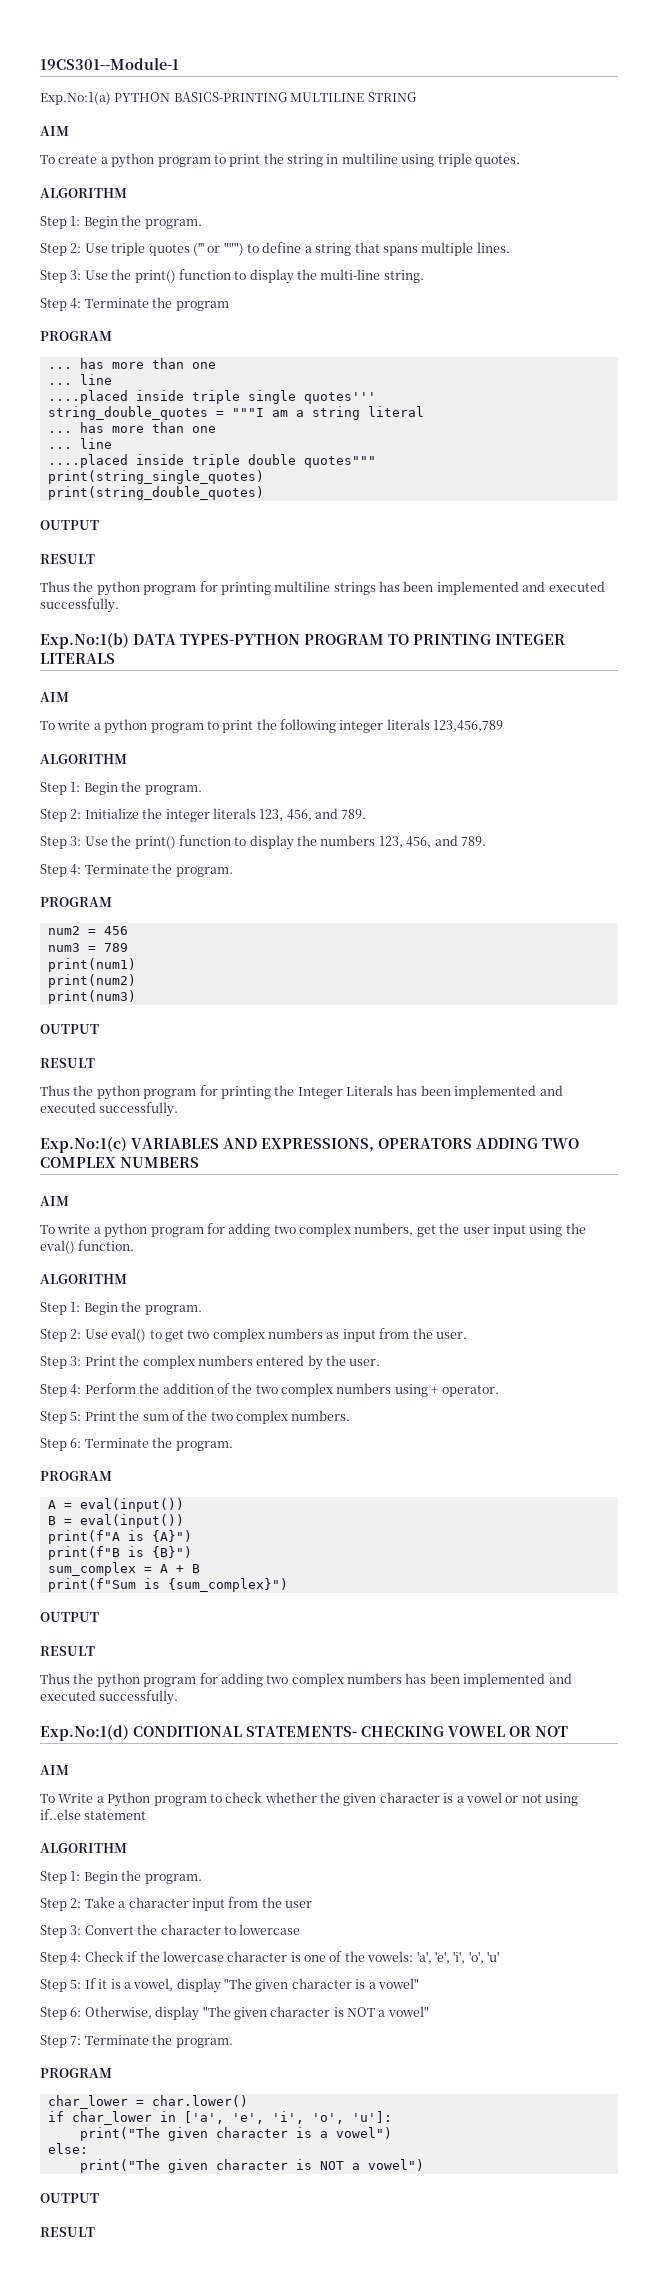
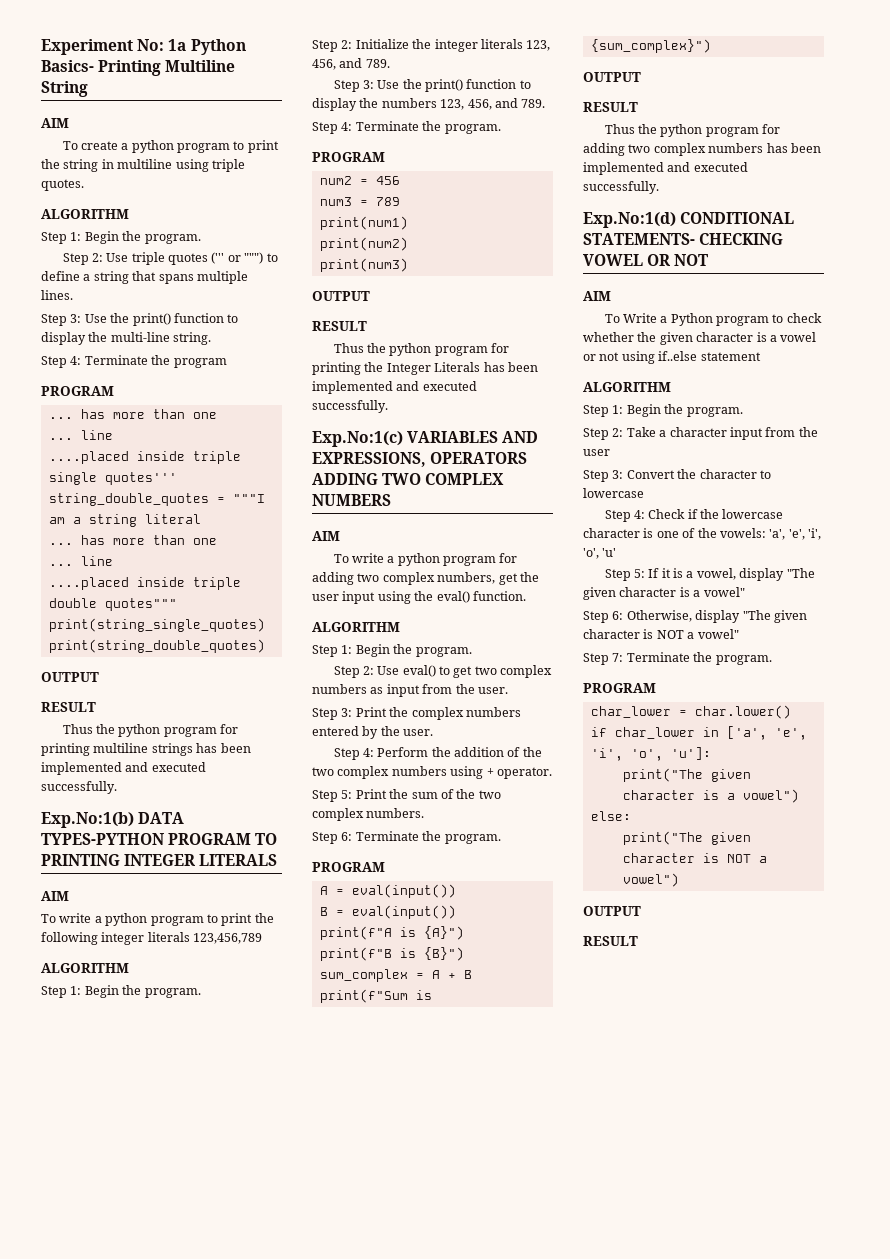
- 19CS301--Module-1
- Exp.No:1(a) PYTHON BASICS-PRINTING MULTILINE STRING
+ Experiment No: 1a Python Basics- Printing Multiline String

